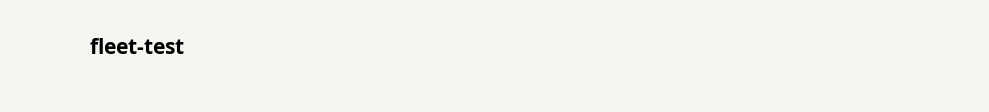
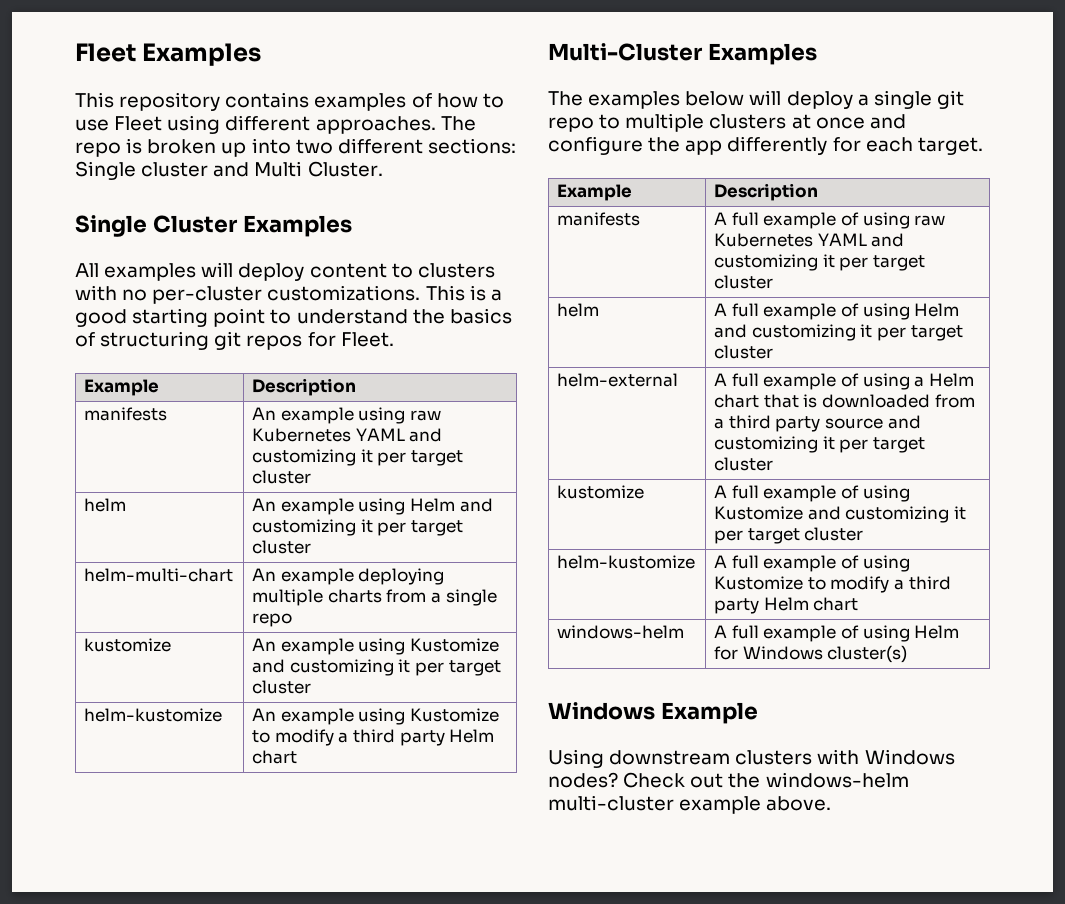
- fleet-test
+ Fleet Examples
+ This repository contains examples of how to use Fleet using different approaches. The repo is broken up into two different sections: Single cluster and Multi Cluster.
+ Single Cluster Examples
+ All examples will deploy content to clusters with no per-cluster customizations. This is a good starting point to understand the basics of structuring git repos for Fleet.
+ Example | Description
+ manifests | An example using raw Kubernetes YAML and customizing it per target cluster
+ helm | An example using Helm and customizing it per target cluster
+ helm-multi-chart | An example deploying multiple charts from a single repo
+ kustomize | An example using Kustomize and customizing it per target cluster
+ helm-kustomize | An example using Kustomize to modify a third party Helm chart
+ Multi-Cluster Examples
+ The examples below will deploy a single git repo to multiple clusters at once and configure the app differently for each target.
+ Example | Description
+ manifests | A full example of using raw Kubernetes YAML and customizing it per target cluster
+ helm | A full example of using Helm and customizing it per target cluster
+ helm-external | A full example of using a Helm chart that is downloaded from a third party source and customizing it per target cluster
+ kustomize | A full example of using Kustomize and customizing it per target cluster
+ helm-kustomize | A full example of using Kustomize to modify a third party Helm chart
+ windows-helm | A full example of using Helm for Windows cluster(s)
+ Windows Example
+ Using downstream clusters with Windows nodes? Check out the windows-helm multi-cluster example above.

